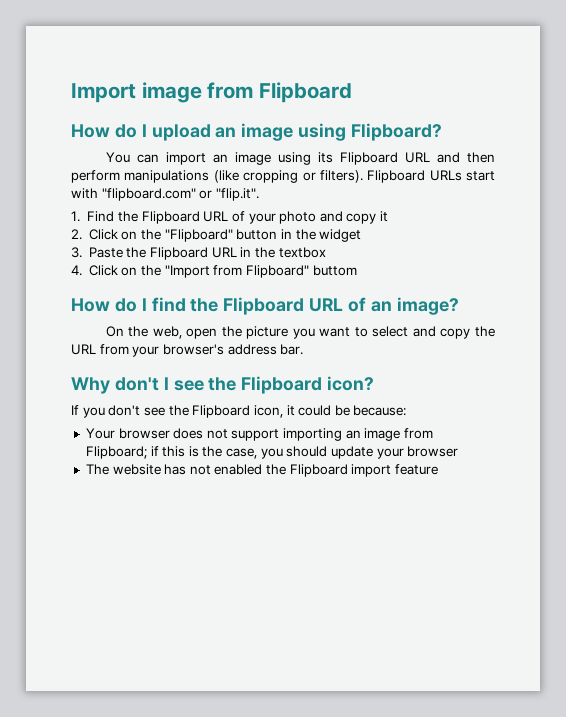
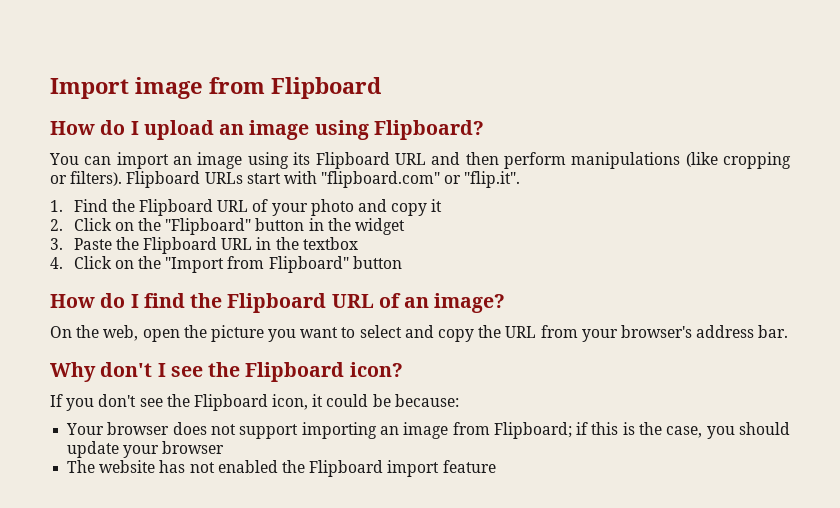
- 4. Click on the "Import from Flipboard" buttom
+ 4. Click on the "Import from Flipboard" button

